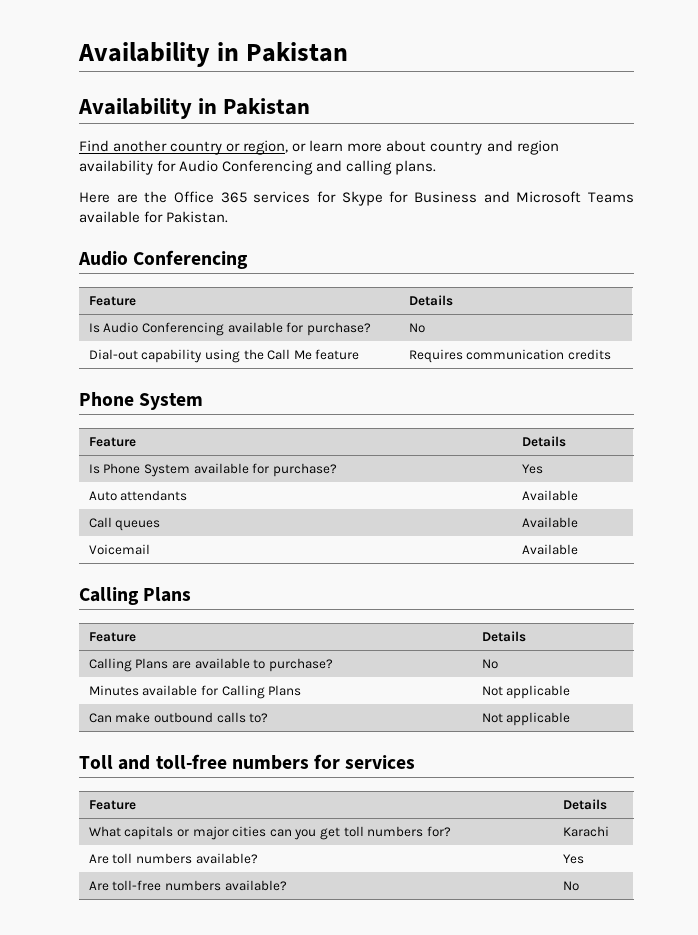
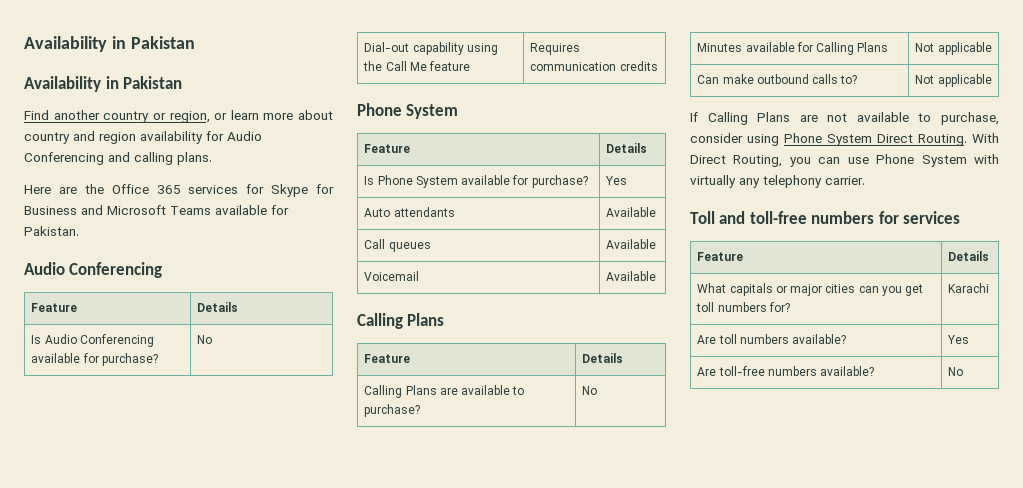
+ If Calling Plans are not available to purchase, consider using Phone System Direct Routing. With Direct Routing, you can use Phone System with virtually any telephony carrier.

